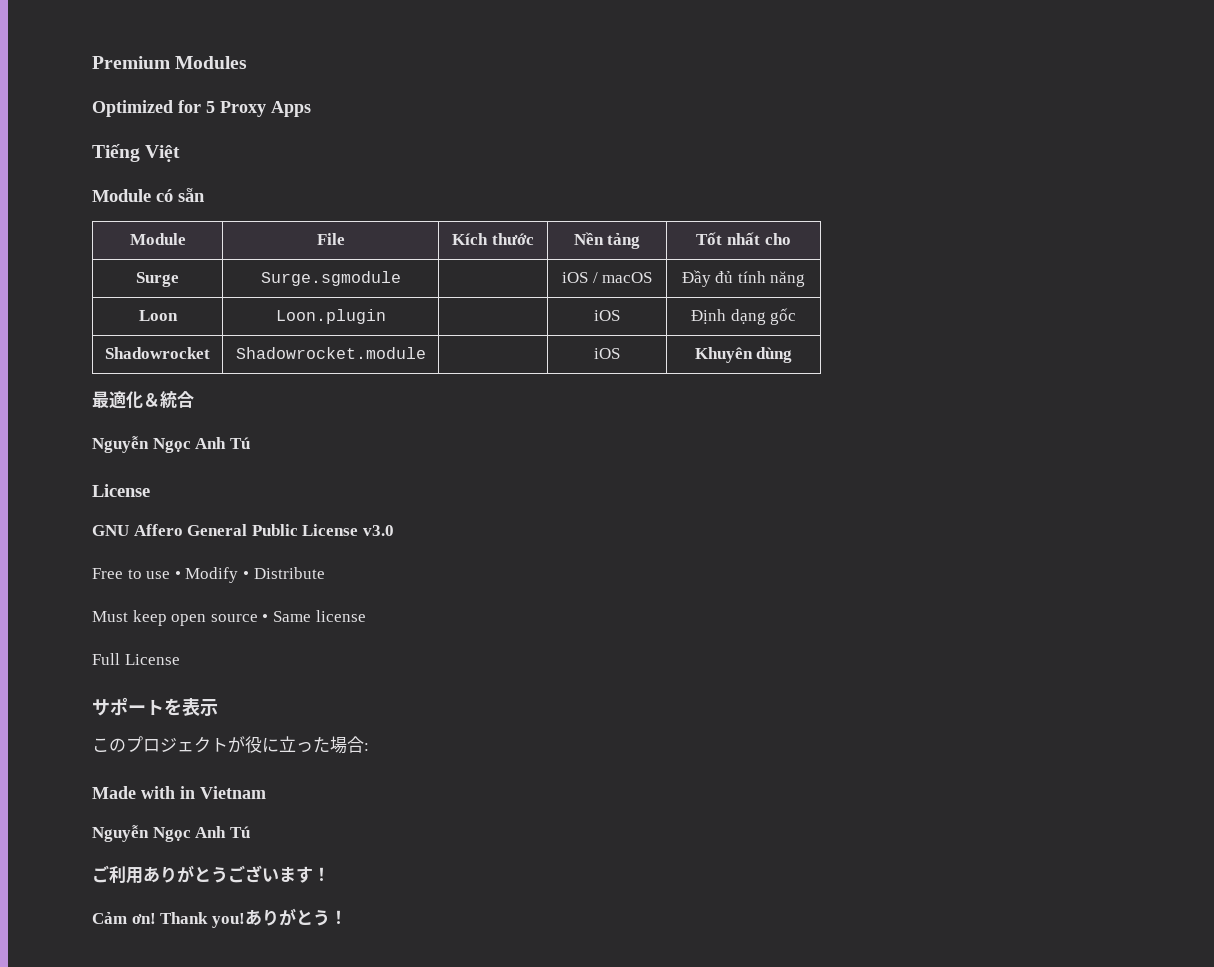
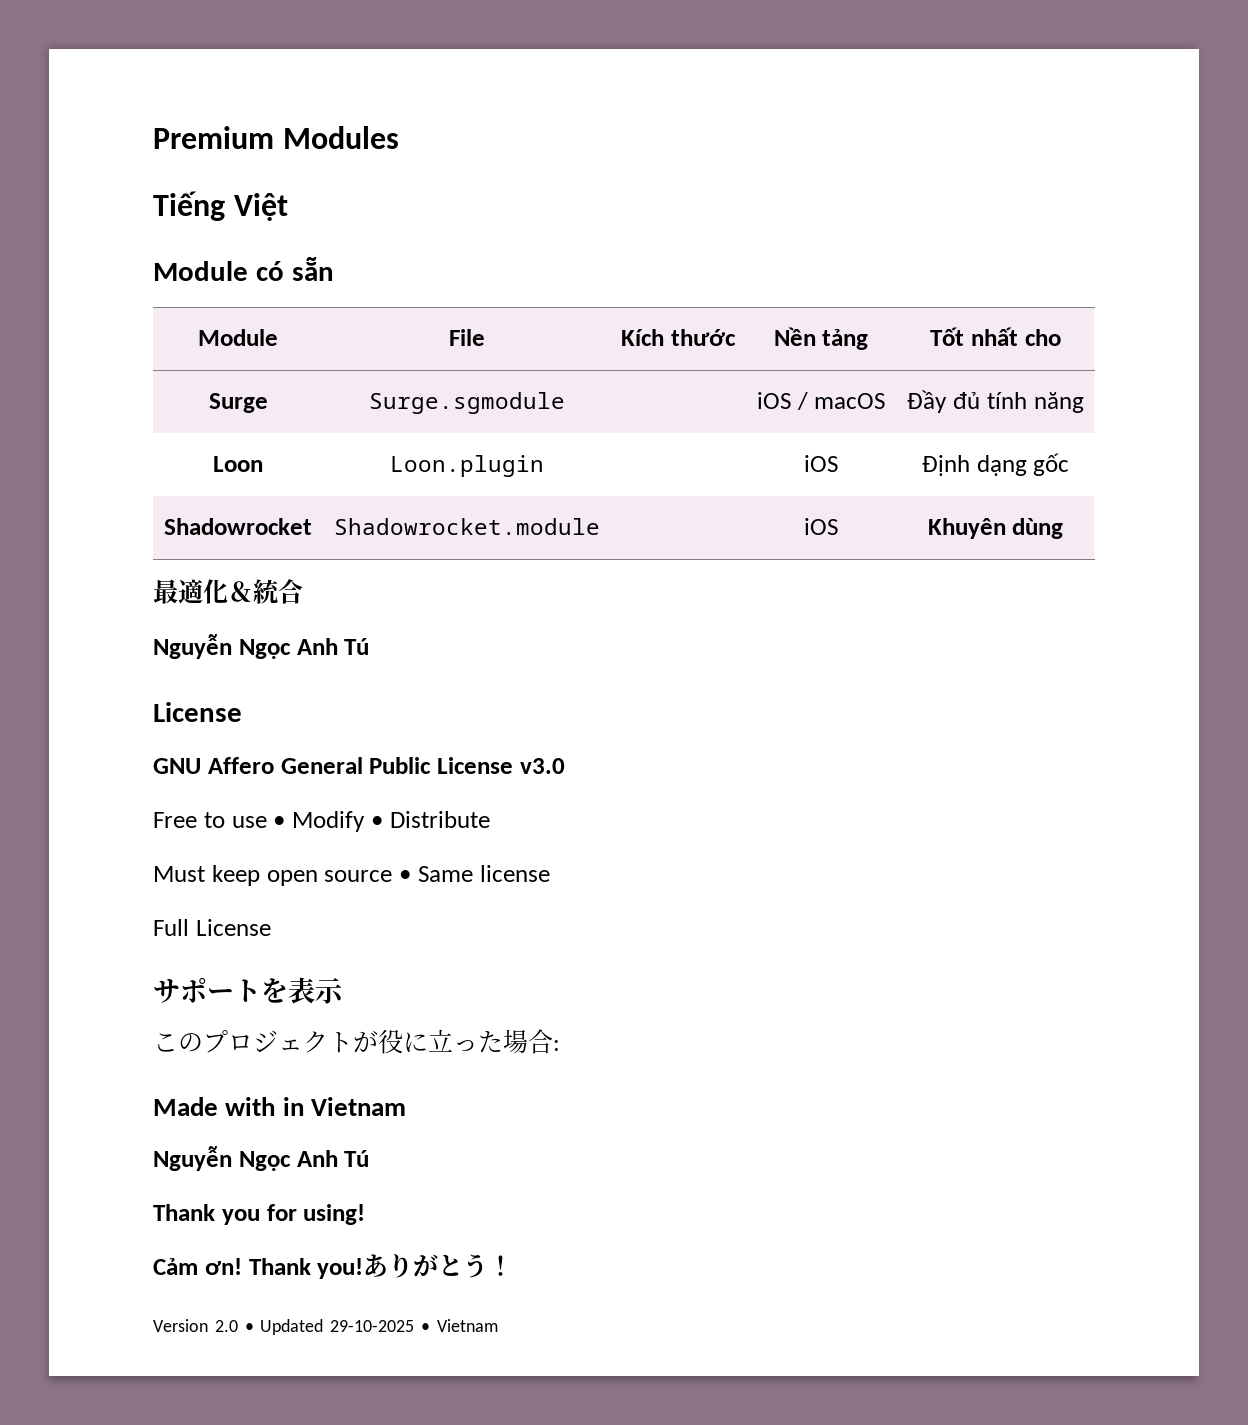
- Optimized for 5 Proxy Apps
- ご利用ありがとうございます！
+ Thank you for using!
+ Version 2.0 • Updated 29-10-2025 • Vietnam

